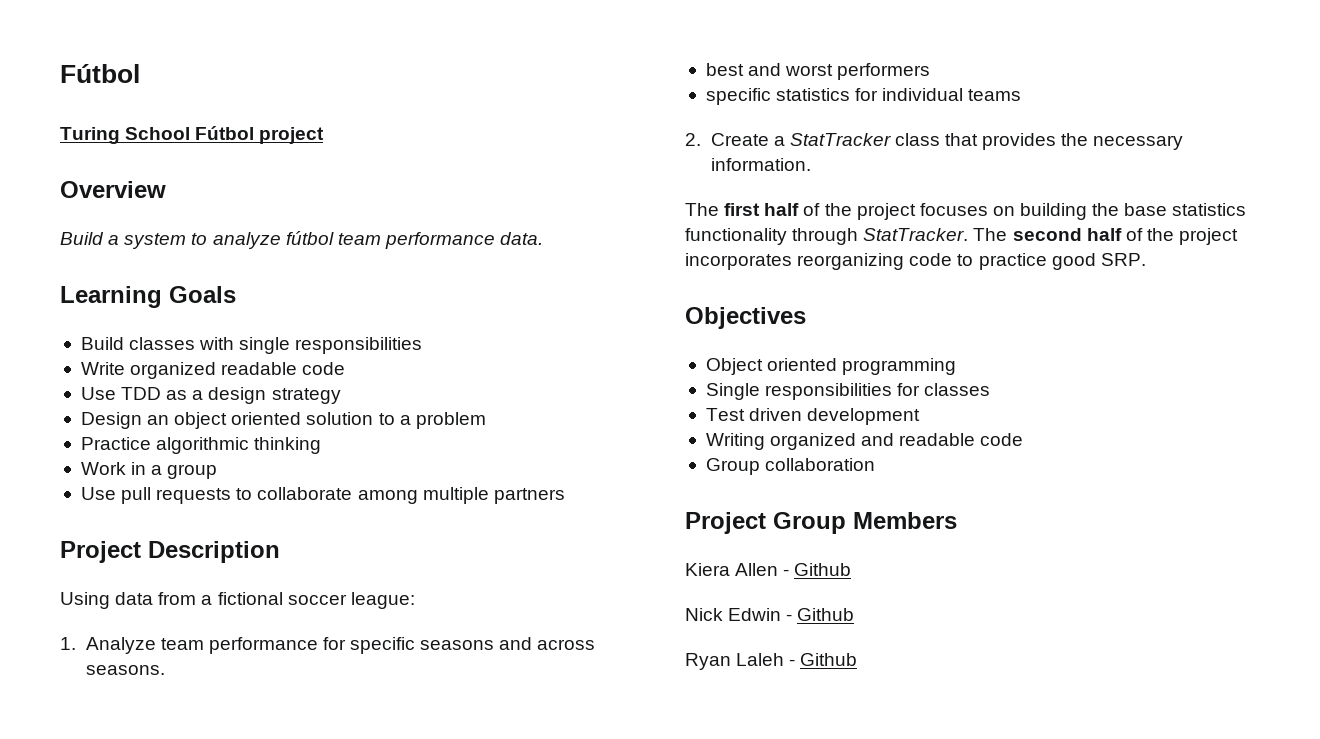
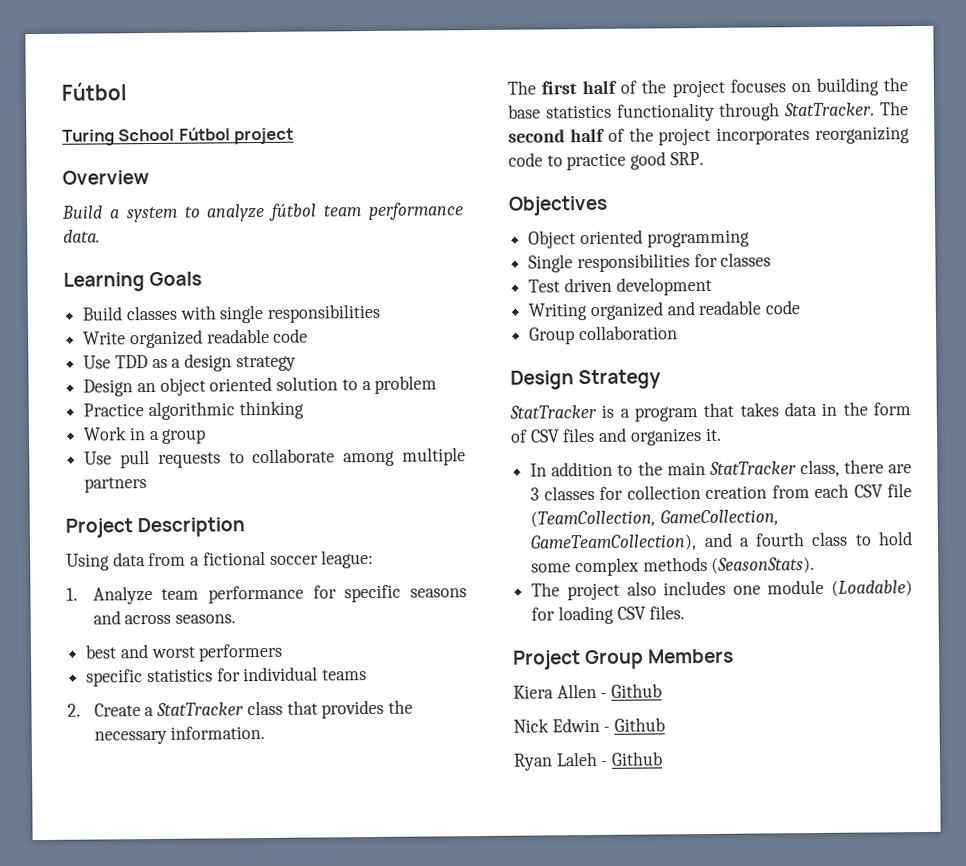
+ Design Strategy
+ StatTracker is a program that takes data in the form of CSV files and organizes it.
+ In addition to the main StatTracker class, there are 3 classes for collection creation from each CSV file (TeamCollection, GameCollection, GameTeamCollection), and a fourth class to hold some complex methods (SeasonStats).
+ The project also includes one module (Loadable) for loading CSV files.

